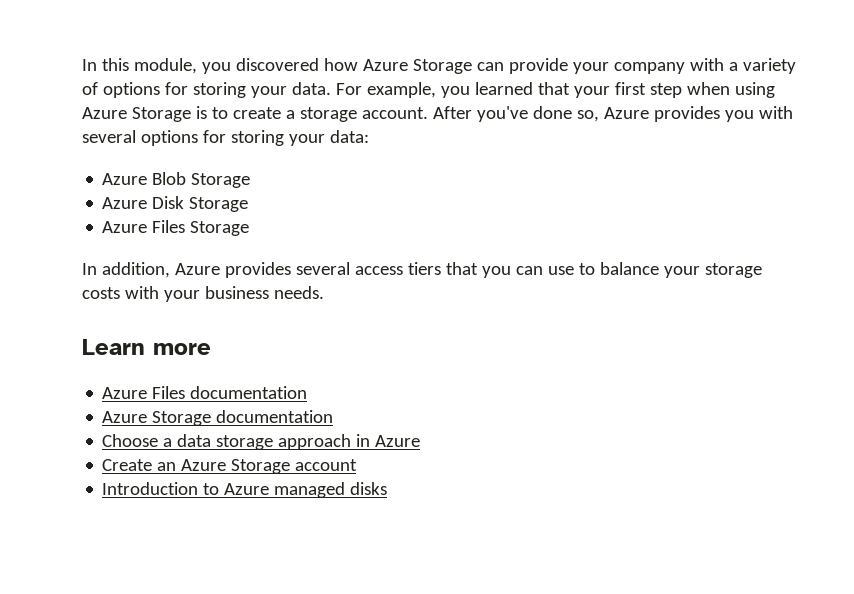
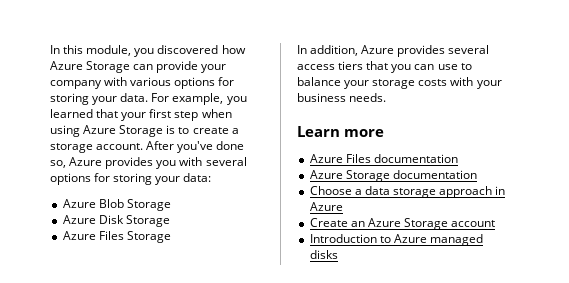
- In this module, you discovered how Azure Storage can provide your company with a variety of options for storing your data.
+ In this module, you discovered how Azure Storage can provide your company with various options for storing your data.

